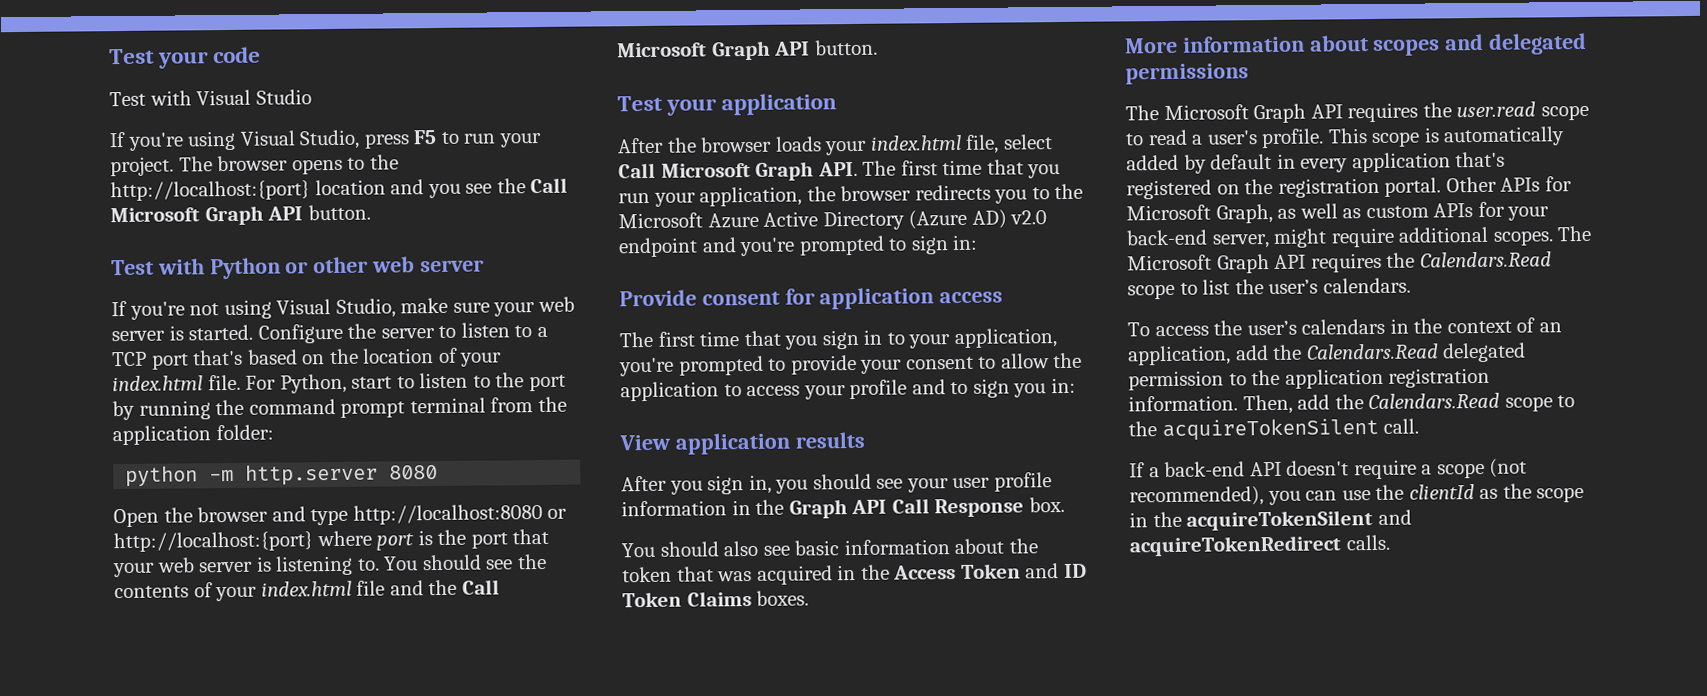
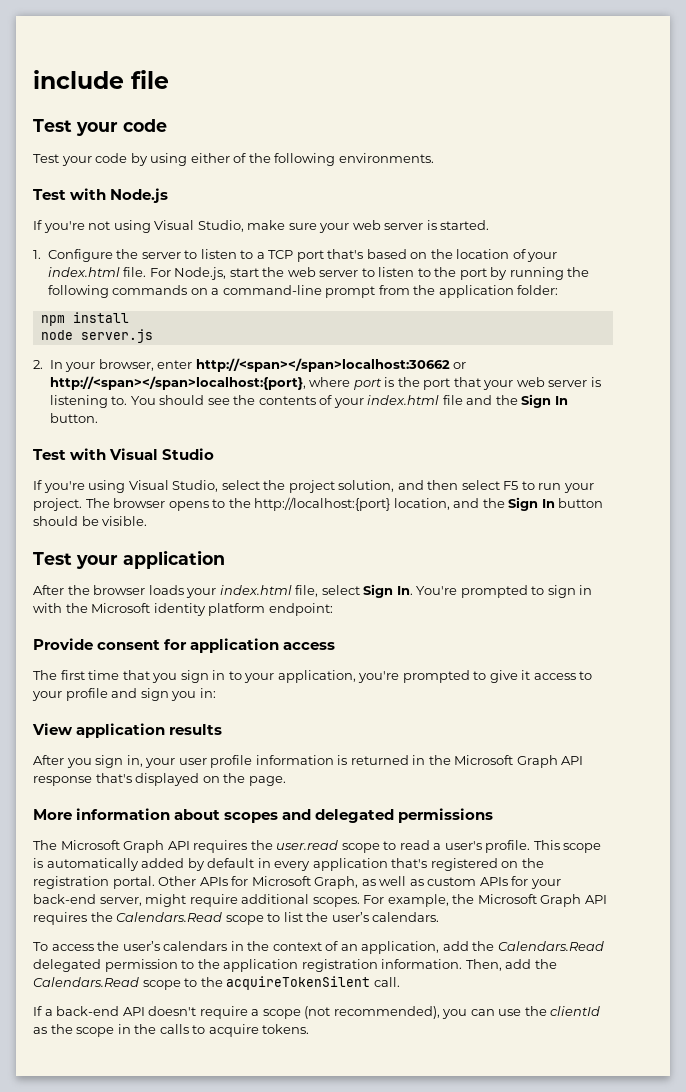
+ include file
- Test with Visual Studio
- If you're using Visual Studio, press F5 to run your project. The browser opens to the http://localhost:{port} location and you see the Call Microsoft Graph API button.
- Test with Python or other web server
+ Test your code by using either of the following environments.
+ Test with Node.js
- If you're not using Visual Studio, make sure your web server is started. Configure the server to listen to a TCP port that's based on the location of your index.html file.
+ If you're not using Visual Studio, make sure your web server is started.
+ 1. Configure the server to listen to a TCP port that's based on the location of your index.html file.
- For Python, start to listen to the port by running the command prompt terminal from the application folder:
- python -m http.server 8080
- Open the browser and type http://localhost:8080 or http://localhost:{port} where port is the port that your web server is listening to.
+ For Node.js, start the web server to listen to the port by running the following commands on a command-line prompt from the application folder:
+ npm install
+ node server.js
+ 2. In your browser, enter http://<span></span>localhost:30662 or http://<span></span>localhost:{port}, where port is the port that your web server is listening to.
- You should see the contents of your index.html file and the Call Microsoft Graph API button.
+ You should see the contents of your index.html file and the Sign In button.
+ Test with Visual Studio
+ If you're using Visual Studio, select the project solution, and then select F5 to run your project. The browser opens to the http://localhost:{port} location, and the Sign In button should be visible.
- After the browser loads your index.html file, select Call Microsoft Graph API. The first time that you run your application, the browser redirects you to the Microsoft Azure Active Directory (Azure AD) v2.0 endpoint and you're prompted to sign in:
+ After the browser loads your index.html file, select Sign In. You're prompted to sign in with the Microsoft identity platform endpoint:
- The first time that you sign in to your application, you're prompted to provide your consent to allow the application to access your profile and to sign you in:
+ The first time that you sign in to your application, you're prompted to give it access to your profile and sign you in:
- After you sign in, you should see your user profile information in the Graph API Call Response box.
- You should also see basic information about the token that was acquired in the Access Token and ID Token Claims boxes.
+ After you sign in, your user profile information is returned in the Microsoft Graph API response that's displayed on the page.
- The Microsoft Graph API requires the Calendars.Read scope to list the user’s calendars.
+ For example, the Microsoft Graph API requires the Calendars.Read scope to list the user’s calendars.
- If a back-end API doesn't require a scope (not recommended), you can use the clientId as the scope in the acquireTokenSilent and acquireTokenRedirect calls.
+ If a back-end API doesn't require a scope (not recommended), you can use the clientId as the scope in the calls to acquire tokens.

